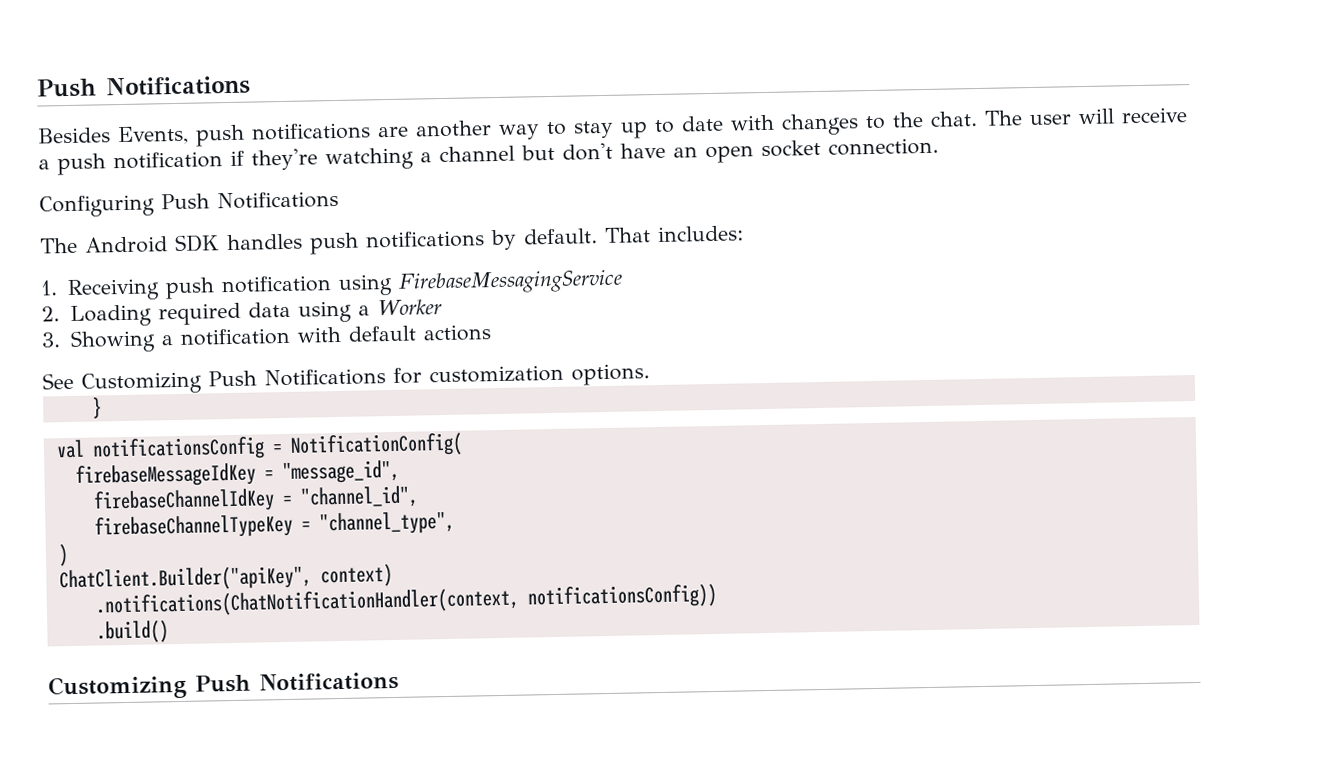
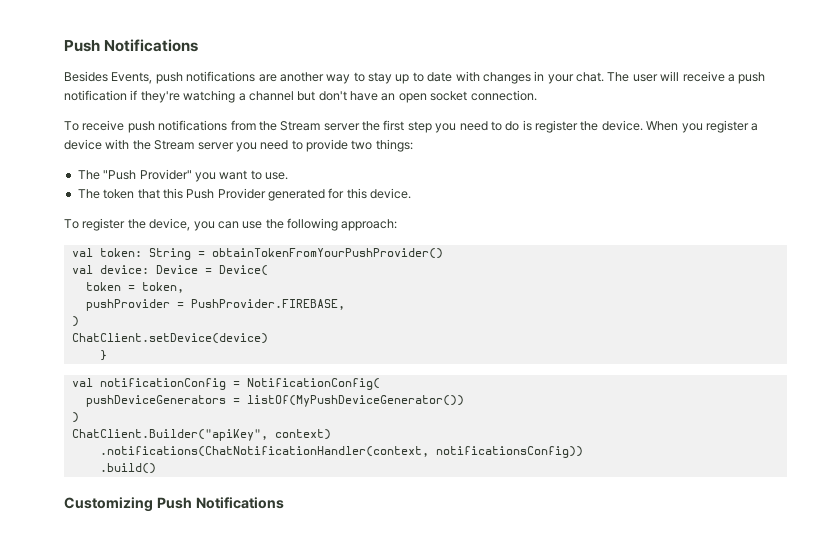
- Besides Events, push notifications are another way to stay up to date with changes to the chat.
+ Besides Events, push notifications are another way to stay up to date with changes in your chat.
- Configuring Push Notifications
- The Android SDK handles push notifications by default. That includes:
- 1. Receiving push notification using FirebaseMessagingService
- 2. Loading required data using a Worker
- 3. Showing a notification with default actions
- See Customizing Push Notifications for customization options.
+ To receive push notifications from the Stream server the first step you need to do is register the device. When you register a device with the Stream server you need to provide two things:
+ The "Push Provider" you want to use.
+ The token that this Push Provider generated for this device.
+ To register the device, you can use the following approach:
+ val token: String = obtainTokenFromYourPushProvider()
+ val device: Device = Device(
+ token = token,
+ pushProvider = PushProvider.FIREBASE,
+ )
+ ChatClient.setDevice(device)
- val notificationsConfig = NotificationConfig(
+ val notificationConfig = NotificationConfig(
- firebaseMessageIdKey = "message_id",
- firebaseChannelIdKey = "channel_id",
- firebaseChannelTypeKey = "channel_type",
+ pushDeviceGenerators = listOf(MyPushDeviceGenerator())

